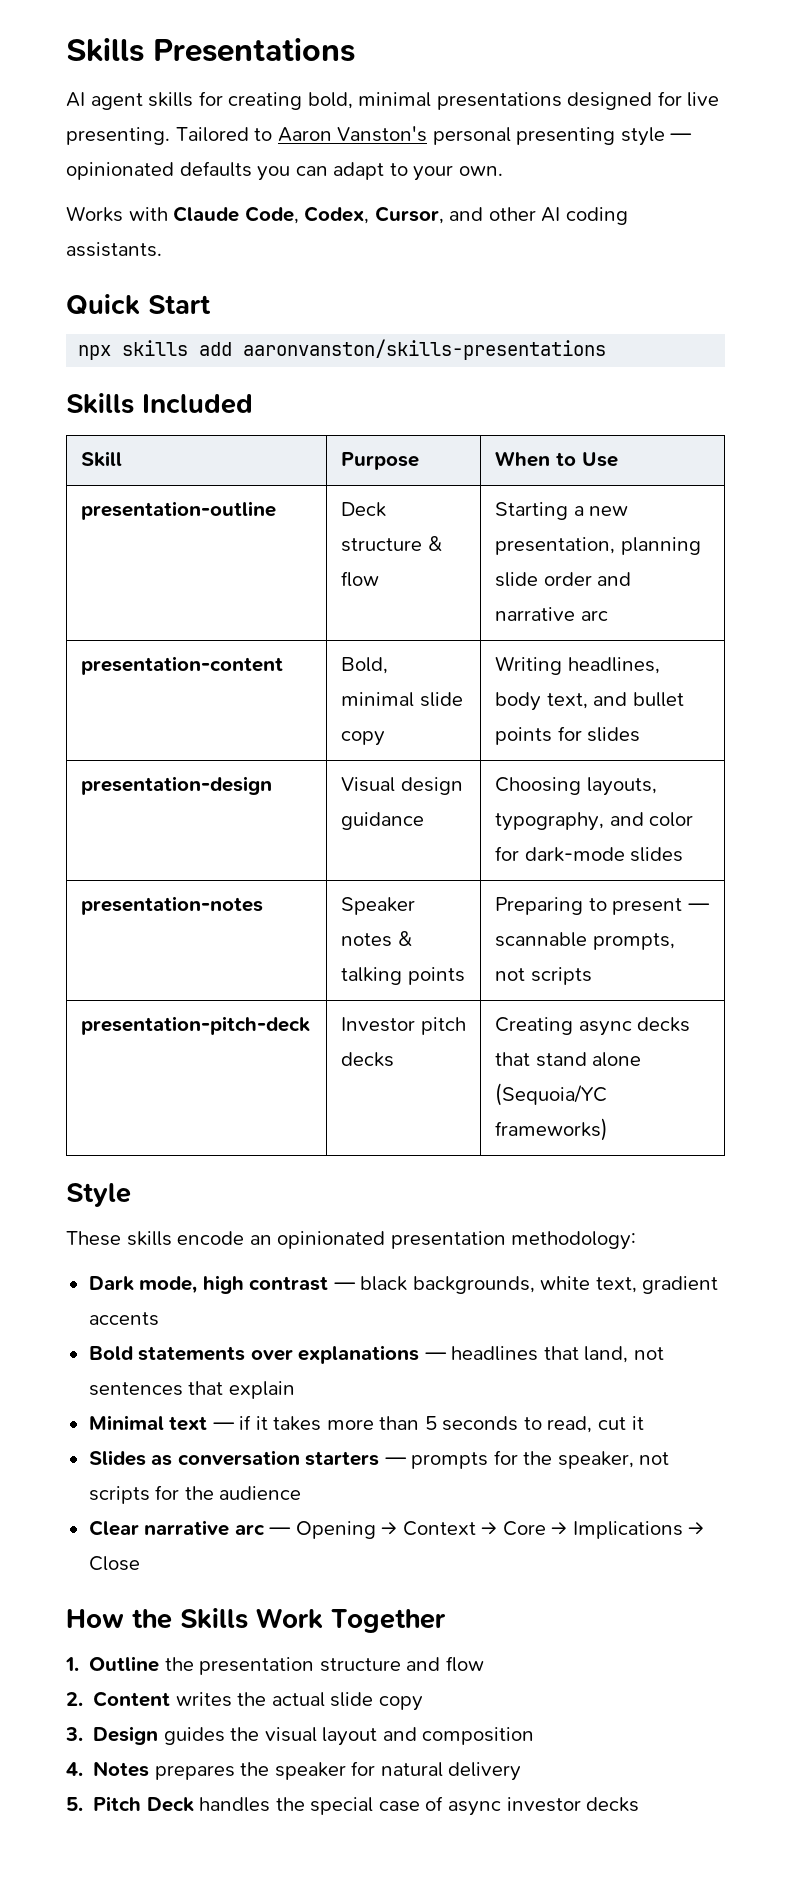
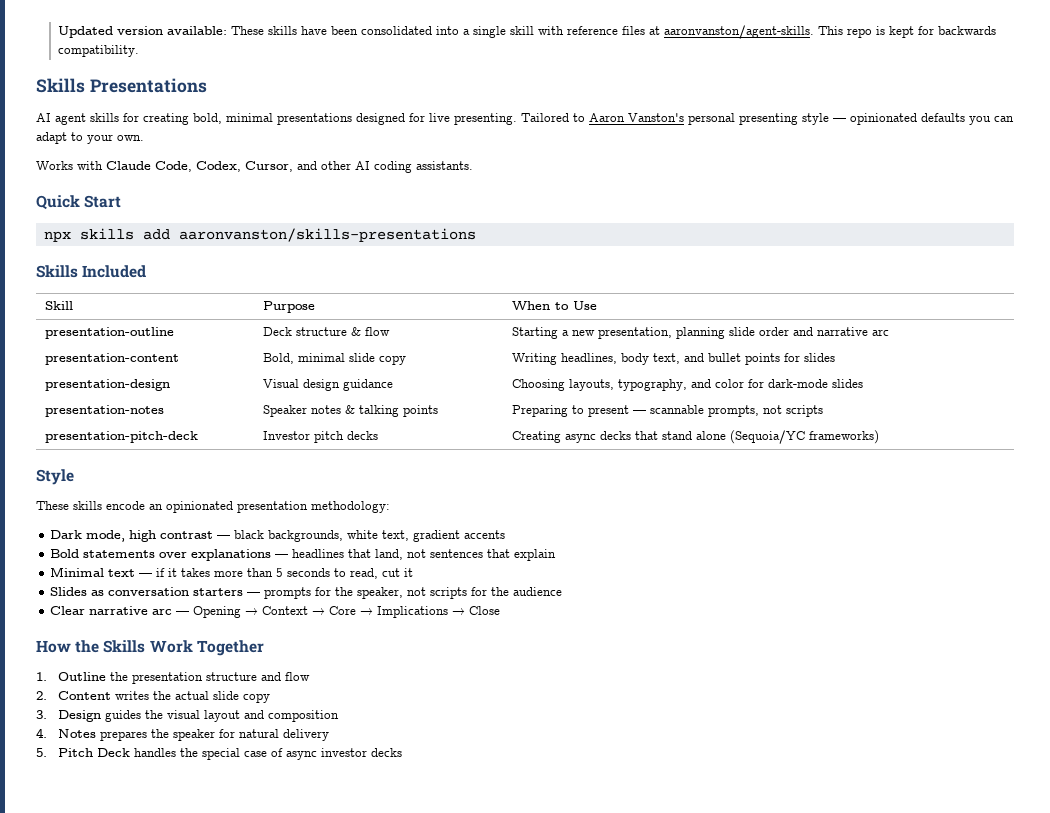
+ Updated version available: These skills have been consolidated into a single skill with reference files at aaronvanston/agent-skills. This repo is kept for backwards compatibility.

